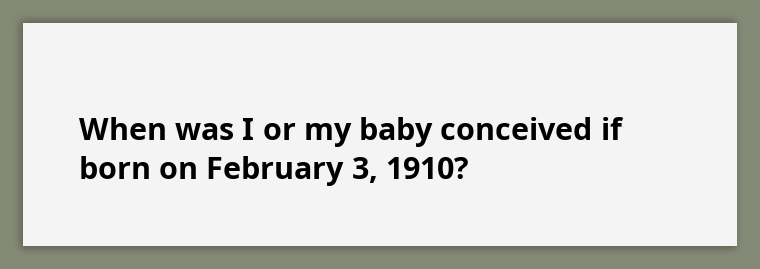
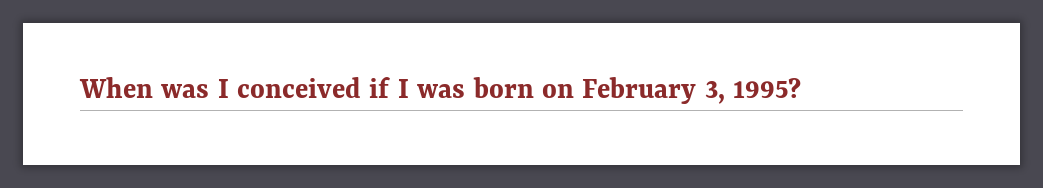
- When was I or my baby conceived if born on February 3, 1910?
+ When was I conceived if I was born on February 3, 1995?

